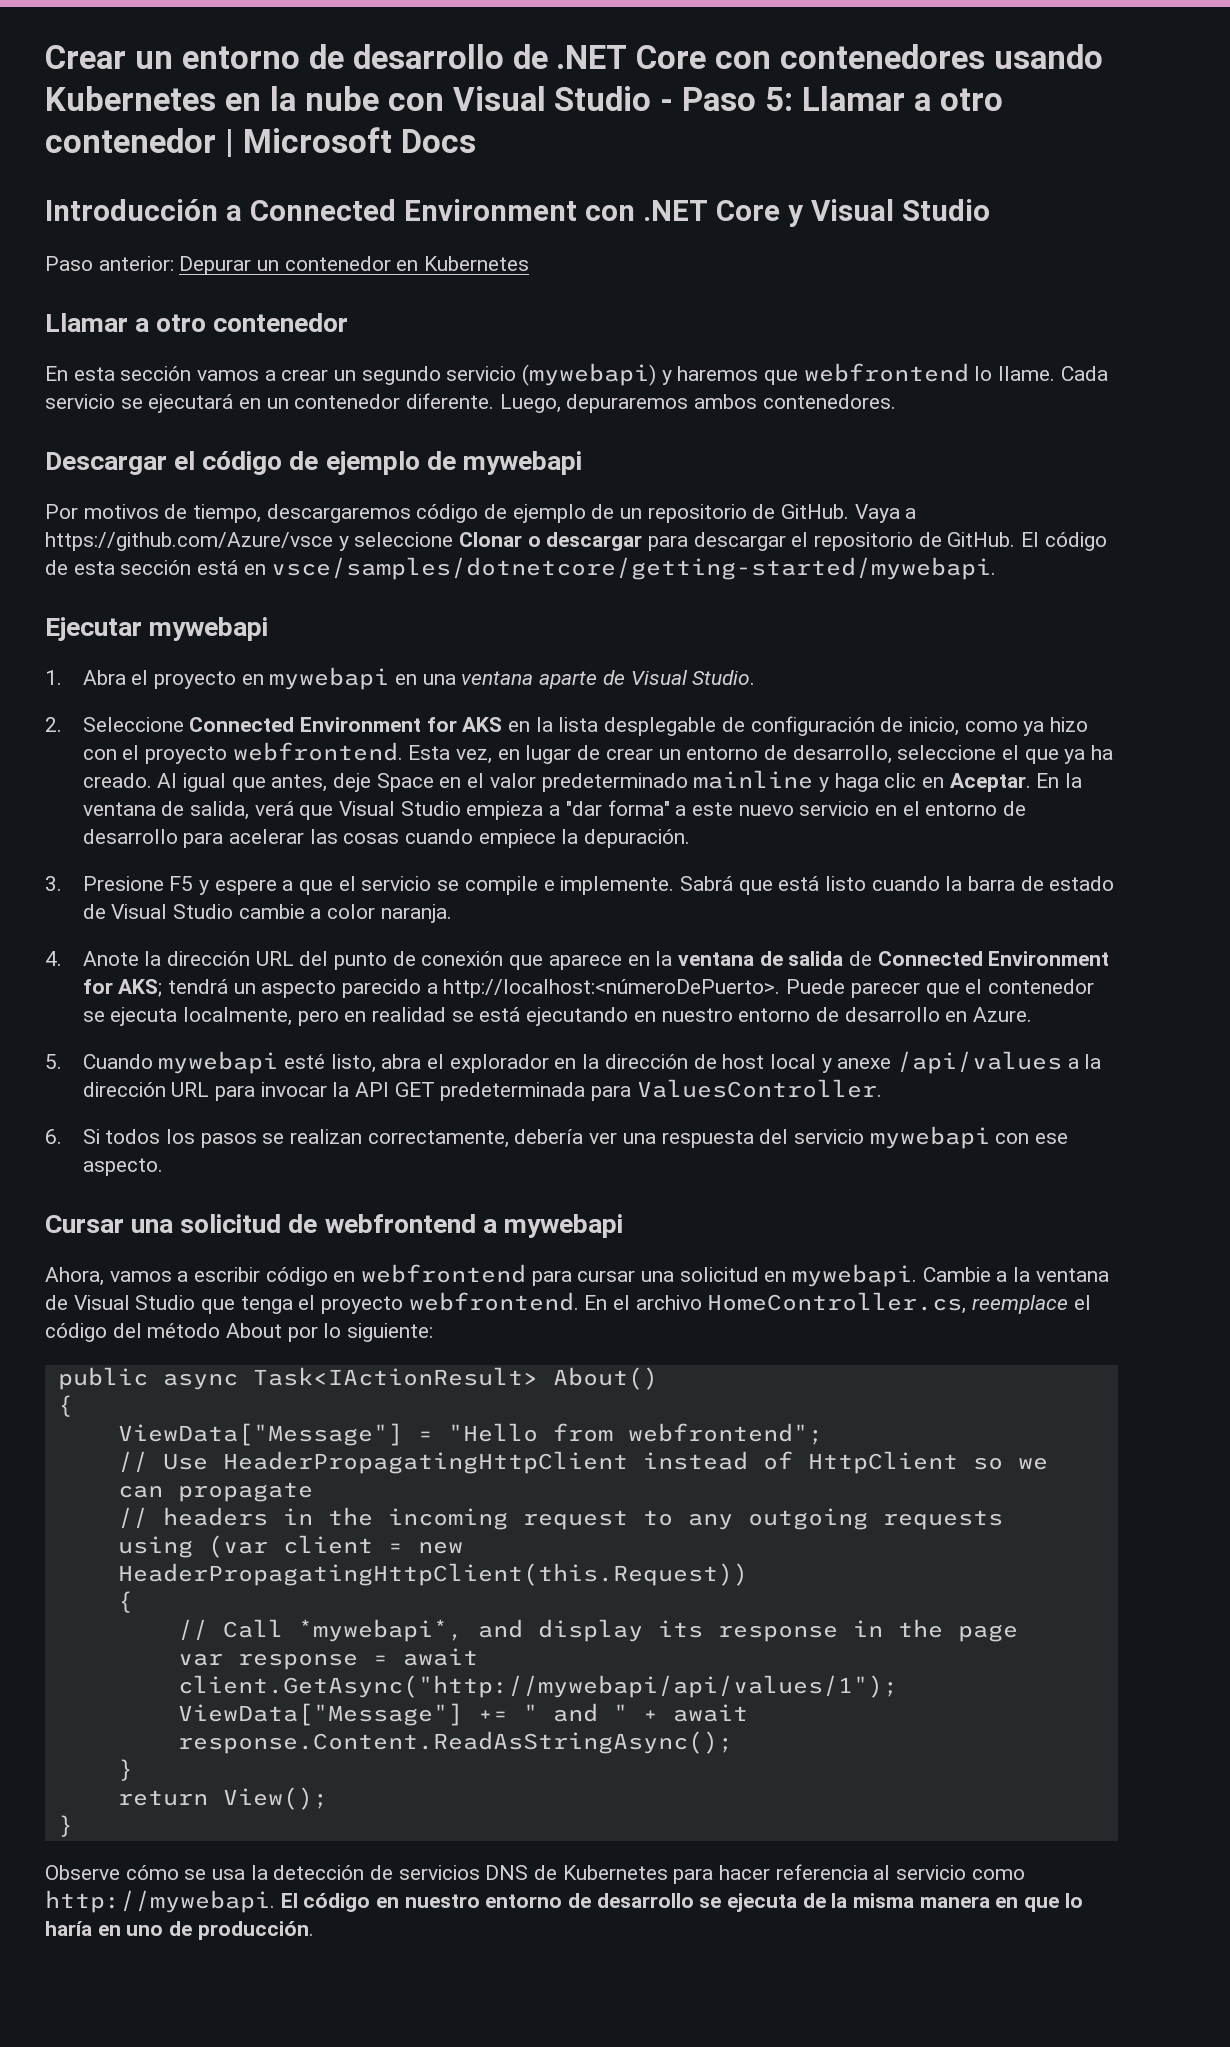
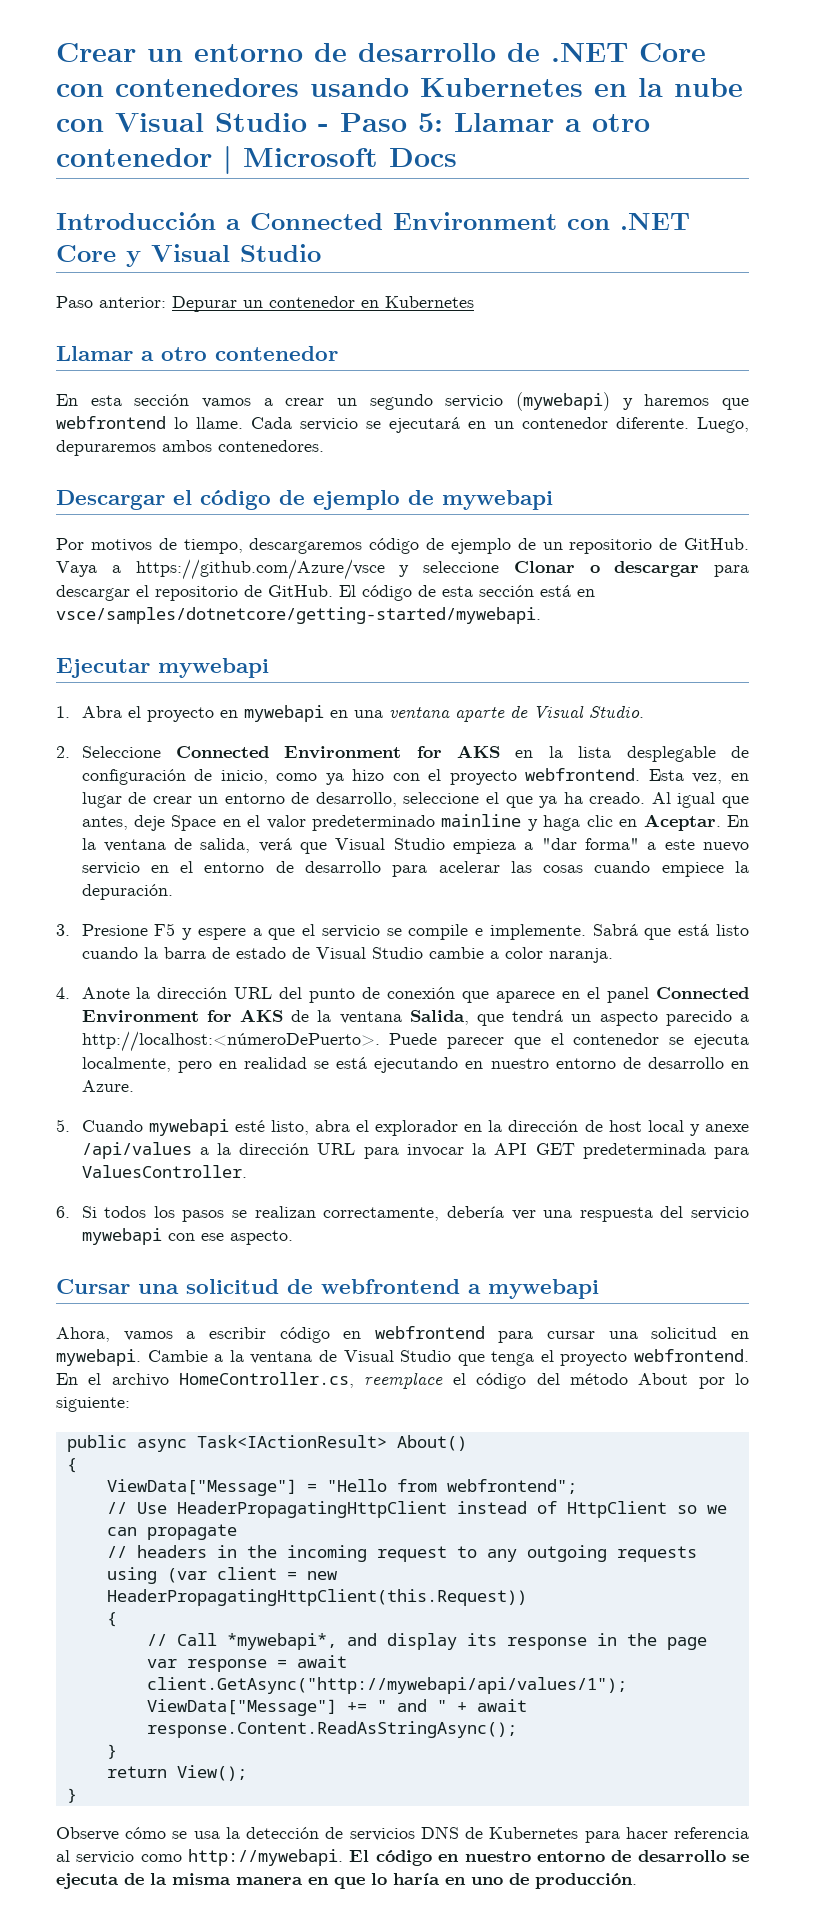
- 4. Anote la dirección URL del punto de conexión que aparece en la ventana de salida de Connected Environment for AKS; tendrá un aspecto parecido a http://localhost:<númeroDePuerto>.
+ 4. Anote la dirección URL del punto de conexión que aparece en el panel Connected Environment for AKS de la ventana Salida, que tendrá un aspecto parecido a http://localhost:<númeroDePuerto>.

